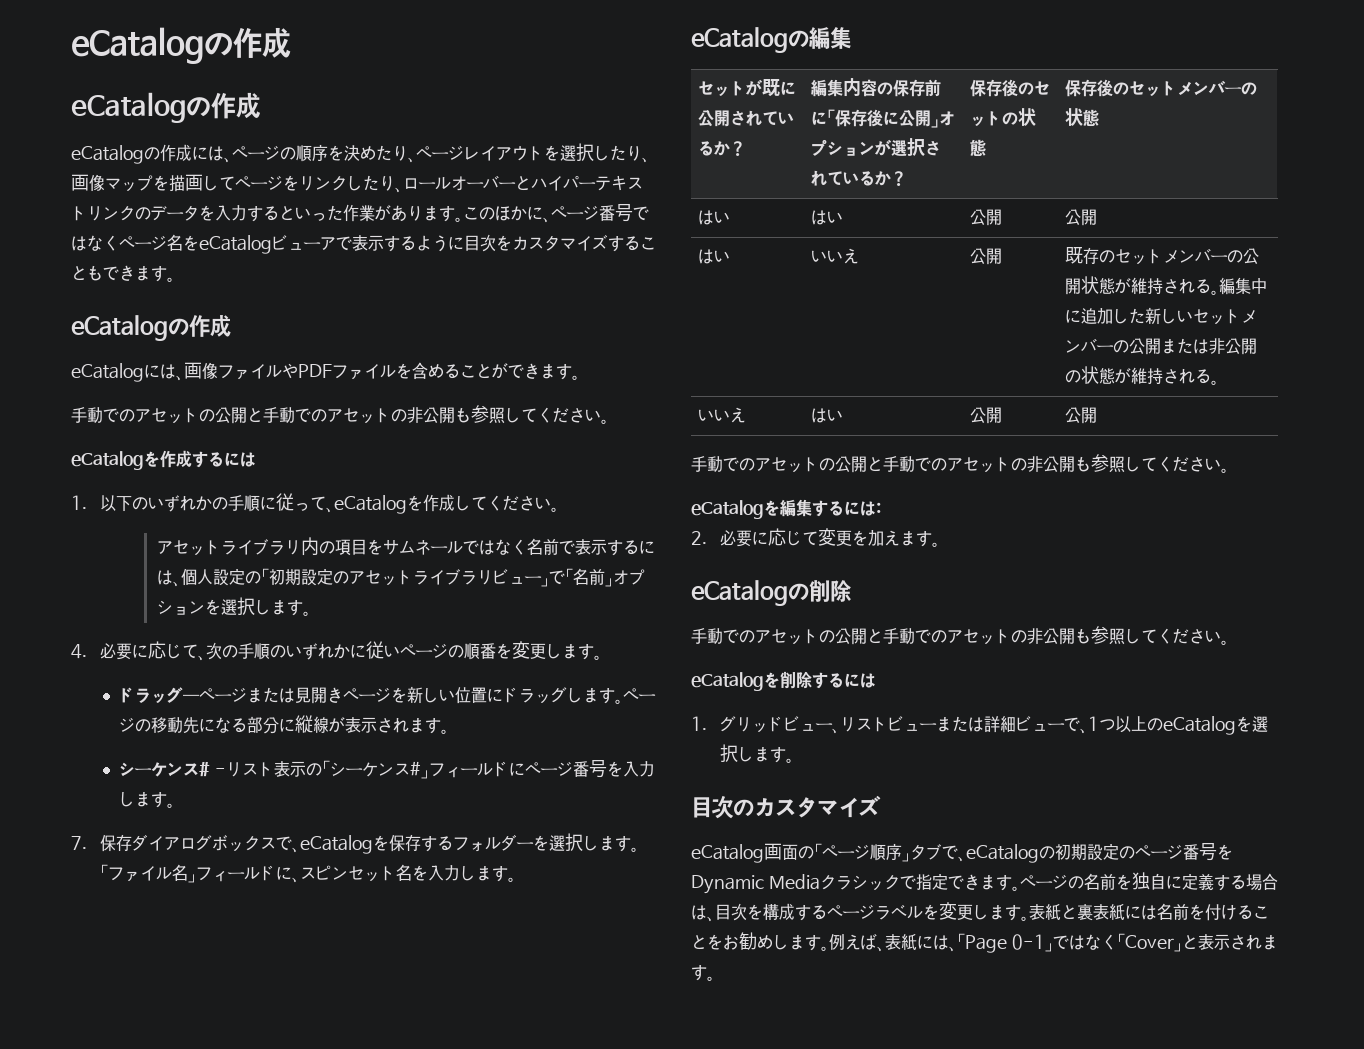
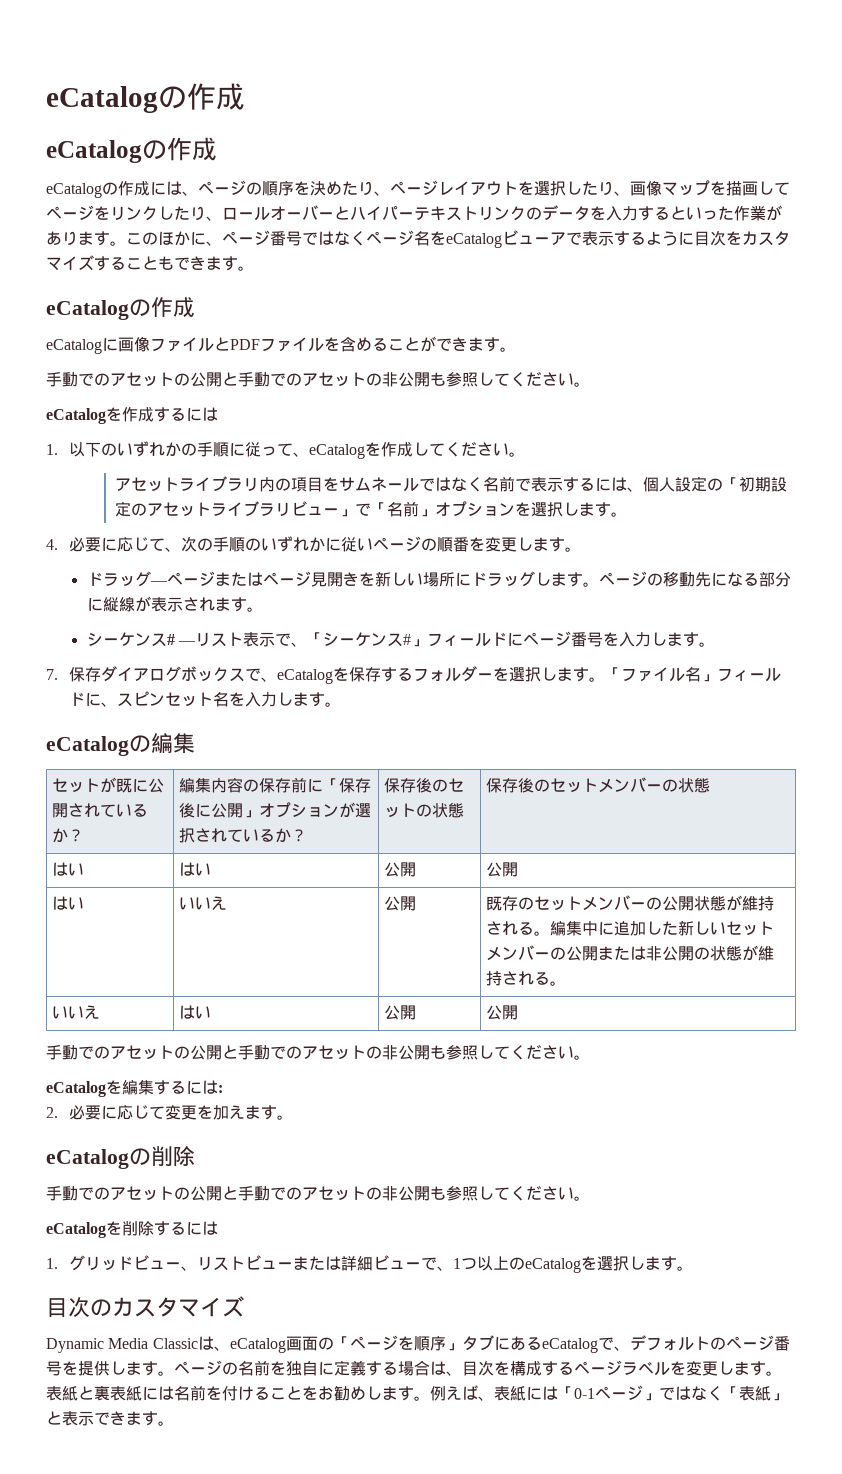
- eCatalogには、画像ファイルやPDFファイルを含めることができます。
+ eCatalogに画像ファイルとPDFファイルを含めることができます。
- ドラッグ—ページまたは見開きページを新しい位置にドラッグします。
+ ドラッグ—ページまたはページ見開きを新しい場所にドラッグします。
- シーケンス# -リスト表示の「シーケンス#」フィールドにページ番号を入力します。
+ シーケンス# —リスト表示で、「シーケンス#」フィールドにページ番号を入力します。
- eCatalog画面の「ページ順序」タブで、eCatalogの初期設定のページ番号をDynamic Mediaクラシックで指定できます。
+ Dynamic Media Classicは、eCatalog画面の「ページを順序」タブにあるeCatalogで、デフォルトのページ番号を提供します。
- 例えば、表紙には、「Page 0-1」ではなく「Cover」と表示されます。
+ 例えば、表紙には「0-1ページ」ではなく「表紙」と表示できます。

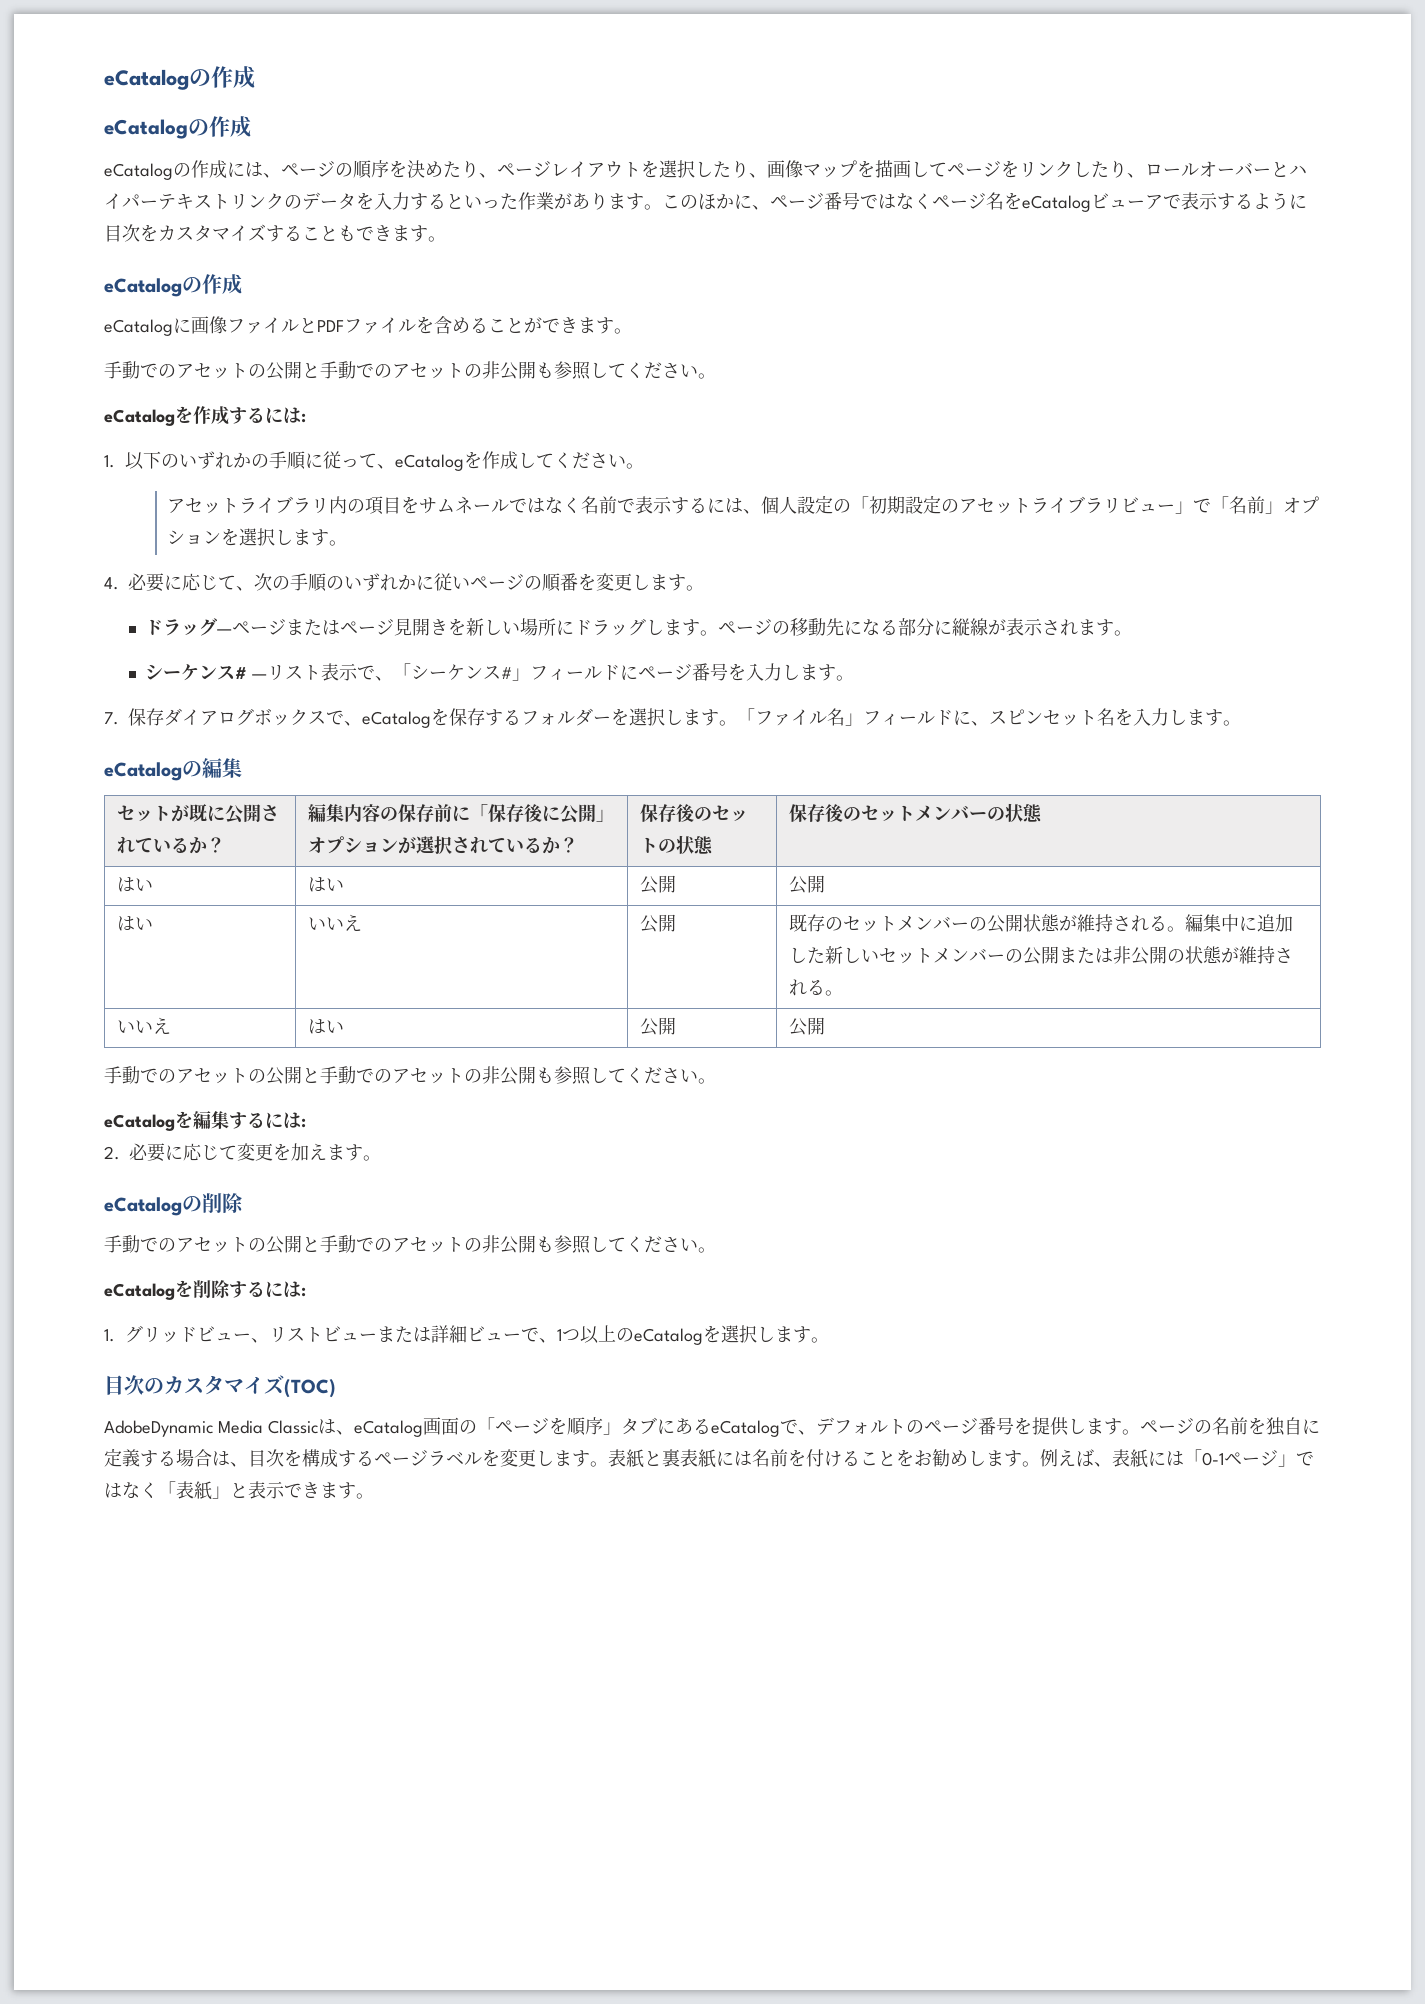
- eCatalogを作成するには
+ eCatalogを作成するには:
- eCatalogを削除するには
+ eCatalogを削除するには:
- 目次のカスタマイズ
- Dynamic Media Classicは、eCatalog画面の「ページを順序」タブにあるeCatalogで、デフォルトのページ番号を提供します。
+ 目次のカスタマイズ(TOC)
+ AdobeDynamic Media Classicは、eCatalog画面の「ページを順序」タブにあるeCatalogで、デフォルトのページ番号を提供します。

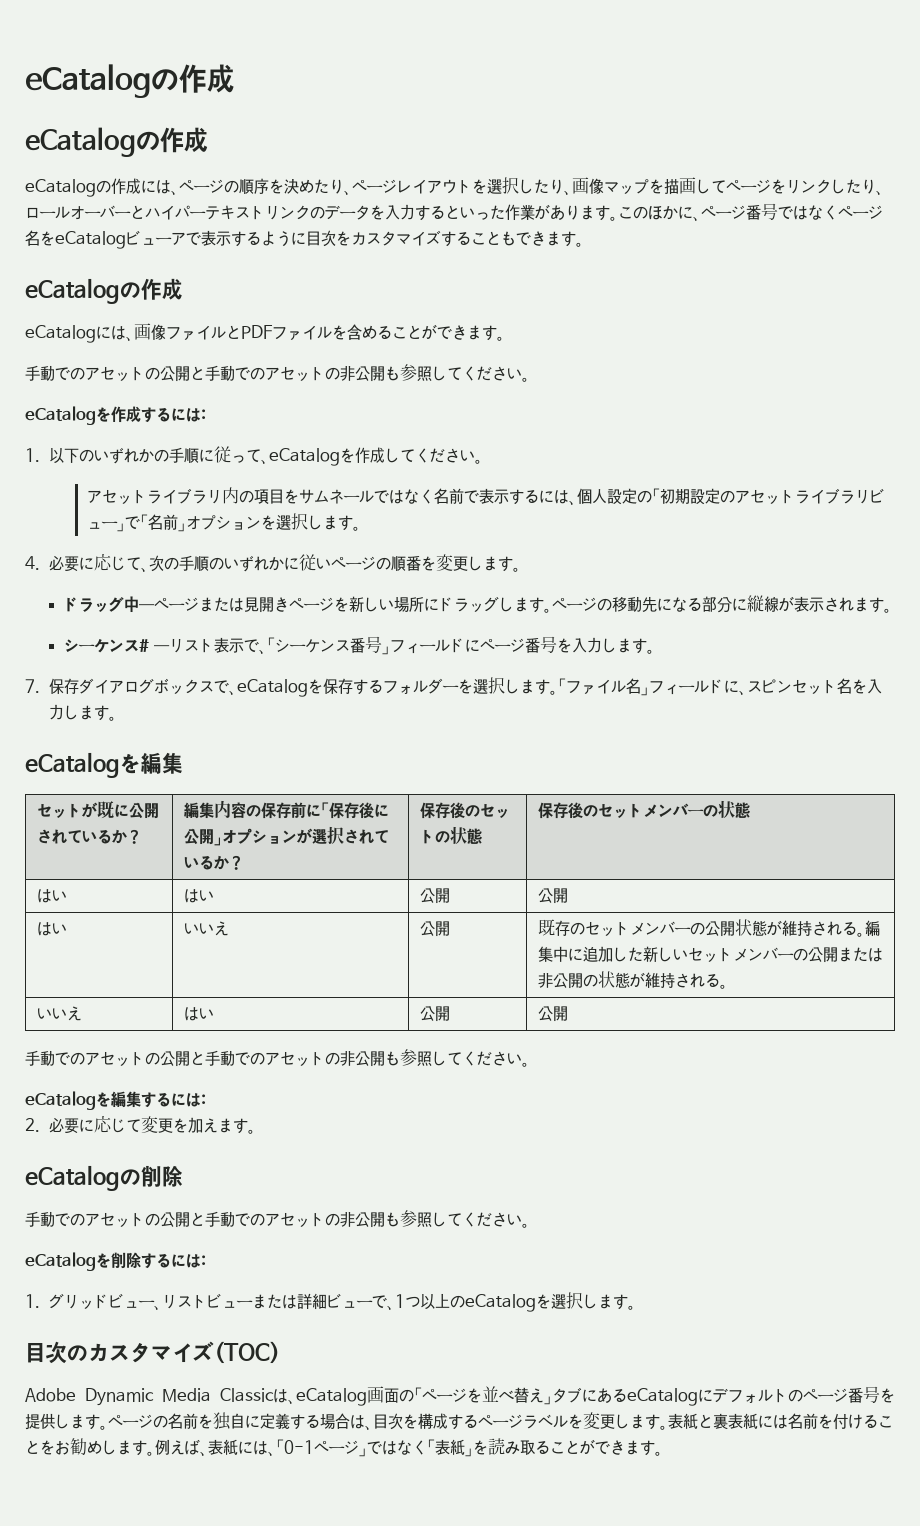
- eCatalogに画像ファイルとPDFファイルを含めることができます。
+ eCatalogには、画像ファイルとPDFファイルを含めることができます。
- ドラッグ—ページまたはページ見開きを新しい場所にドラッグします。
+ ドラッグ中—ページまたは見開きページを新しい場所にドラッグします。
- シーケンス# —リスト表示で、「シーケンス#」フィールドにページ番号を入力します。
+ シーケンス# —リスト表示で、「シーケンス番号」フィールドにページ番号を入力します。
  「ファイル名」フィールドに、スピンセット名を入力します。
- eCatalogの編集
+ eCatalogを編集
- AdobeDynamic Media Classicは、eCatalog画面の「ページを順序」タブにあるeCatalogで、デフォルトのページ番号を提供します。
+ Adobe Dynamic Media Classicは、eCatalog画面の「ページを並べ替え」タブにあるeCatalogにデフォルトのページ番号を提供します。
- 例えば、表紙には「0-1ページ」ではなく「表紙」と表示できます。
+ 例えば、表紙には、「0-1ページ」ではなく「表紙」を読み取ることができます。

